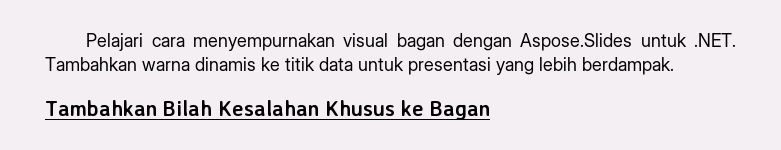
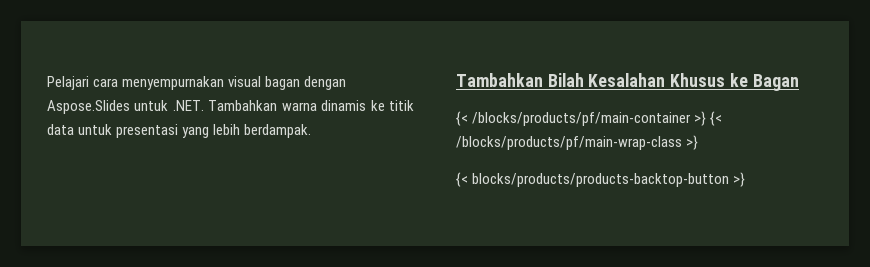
+ {< /blocks/products/pf/main-container >} {< /blocks/products/pf/main-wrap-class >}
+ {< blocks/products/products-backtop-button >}

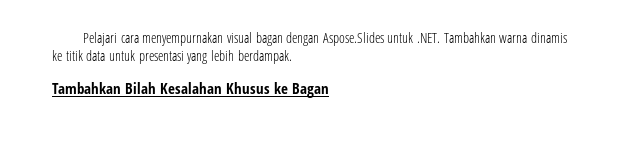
- {< /blocks/products/pf/main-container >} {< /blocks/products/pf/main-wrap-class >}
- {< blocks/products/products-backtop-button >}

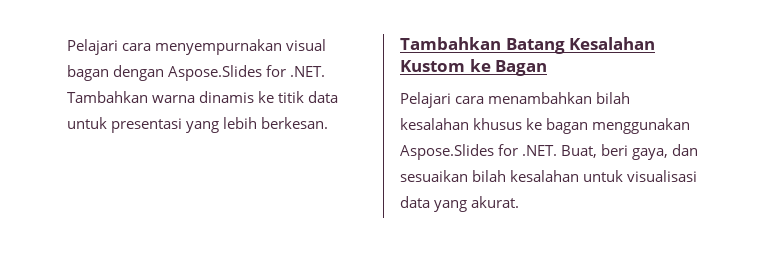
- Pelajari cara menyempurnakan visual bagan dengan Aspose.Slides untuk .NET. Tambahkan warna dinamis ke titik data untuk presentasi yang lebih berdampak.
- Tambahkan Bilah Kesalahan Khusus ke Bagan
+ Pelajari cara menyempurnakan visual bagan dengan Aspose.Slides for .NET. Tambahkan warna dinamis ke titik data untuk presentasi yang lebih berkesan.
+ Tambahkan Batang Kesalahan Kustom ke Bagan
+ Pelajari cara menambahkan bilah kesalahan khusus ke bagan menggunakan Aspose.Slides for .NET. Buat, beri gaya, dan sesuaikan bilah kesalahan untuk visualisasi data yang akurat.

